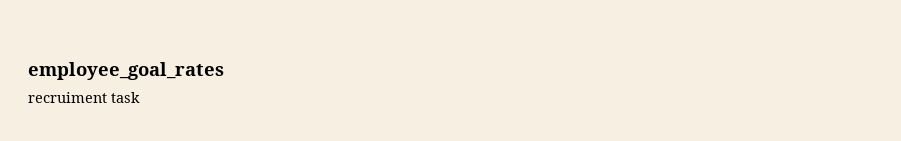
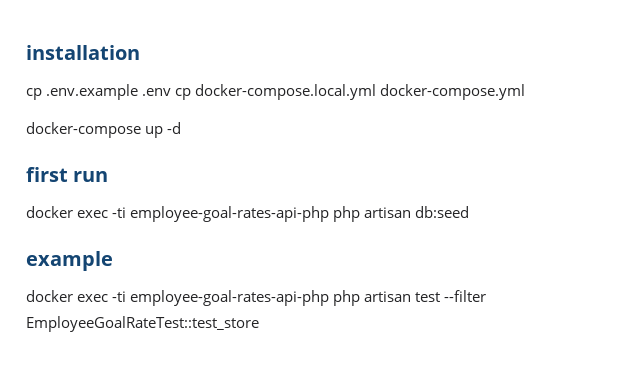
- employee_goal_rates
- recruiment task
+ installation
+ cp .env.example .env cp docker-compose.local.yml docker-compose.yml
+ docker-compose up -d
+ first run
+ docker exec -ti employee-goal-rates-api-php php artisan db:seed
+ example
+ docker exec -ti employee-goal-rates-api-php php artisan test --filter EmployeeGoalRateTest::test_store

